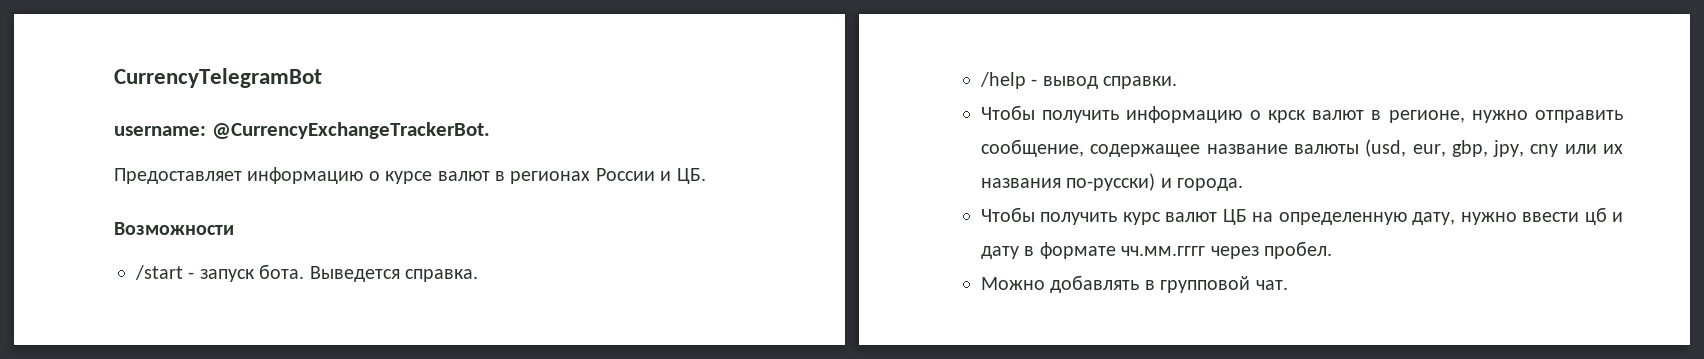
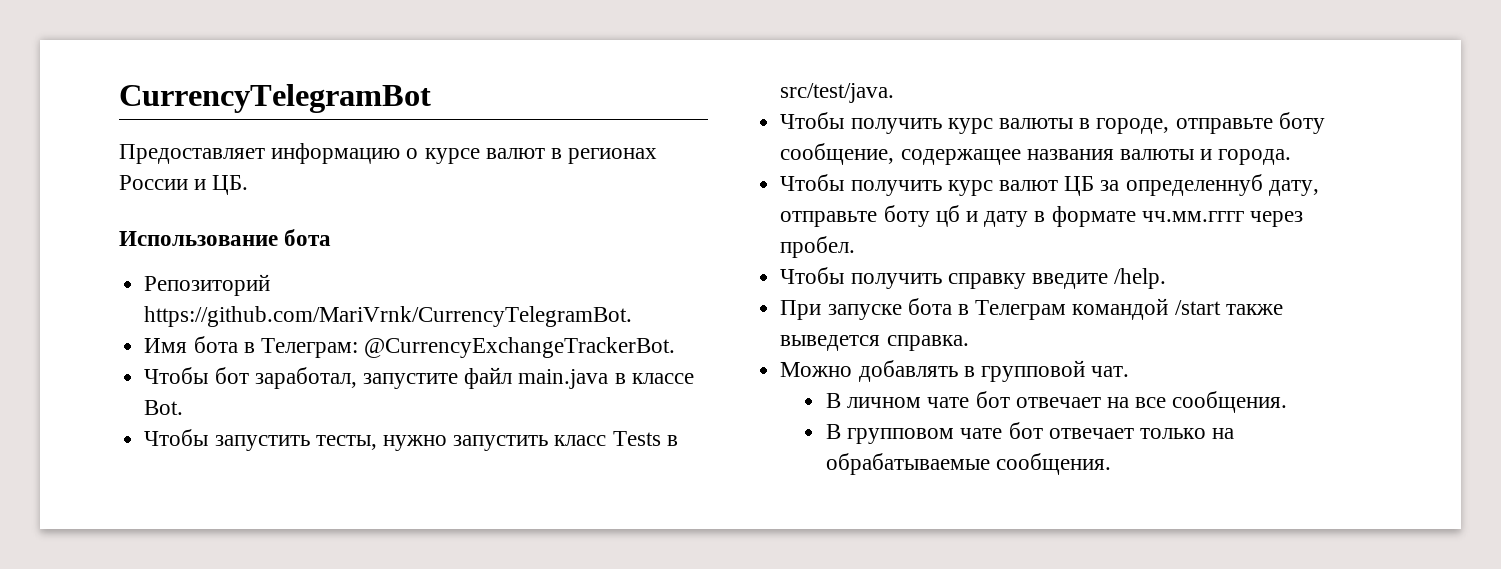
- username: @CurrencyExchangeTrackerBot.
- Возможности
- /start - запуск бота. Выведется справка.
- /help - вывод справки.
- Чтобы получить информацию о крск валют в регионе, нужно отправить сообщение, содержащее название валюты (usd, eur, gbp, jpy, cny или их названия по-русски) и города.
+ Использование бота
+ Репозиторий https://github.com/MariVrnk/CurrencyTelegramBot.
+ Имя бота в Телеграм: @CurrencyExchangeTrackerBot.
+ Чтобы бот заработал, запустите файл main.java в классе Bot.
+ Чтобы запустить тесты, нужно запустить класс Tests в src/test/java.
+ Чтобы получить курс валюты в городе, отправьте боту сообщение, содержащее названия валюты и города.
- Чтобы получить курс валют ЦБ на определенную дату, нужно ввести цб и дату в формате чч.мм.гггг через пробел.
+ Чтобы получить курс валют ЦБ за определеннуб дату, отправьте боту цб и дату в формате чч.мм.гггг через пробел.
+ Чтобы получить справку введите /help.
+ При запуске бота в Телеграм командой /start также выведется справка.
+ В личном чате бот отвечает на все сообщения.
+ В групповом чате бот отвечает только на обрабатываемые сообщения.

